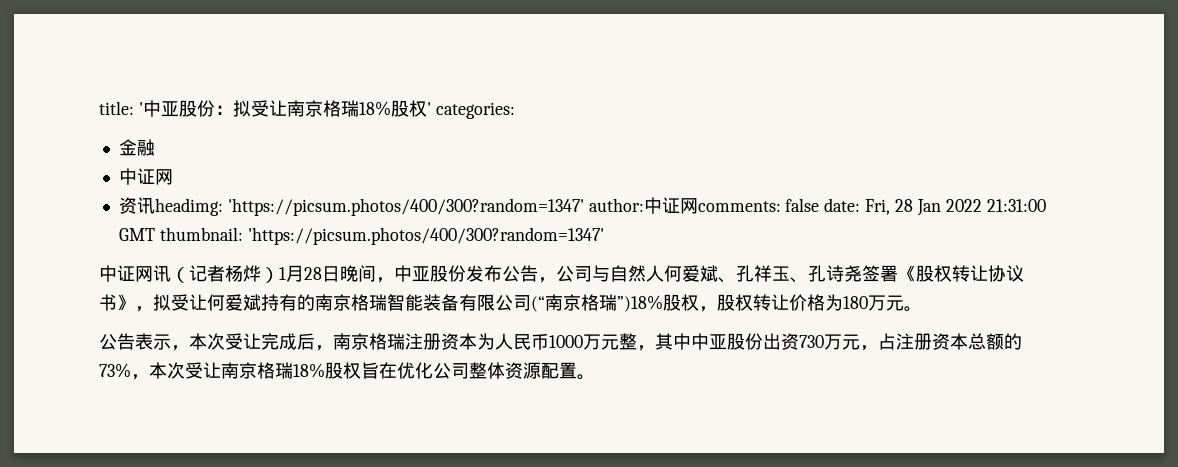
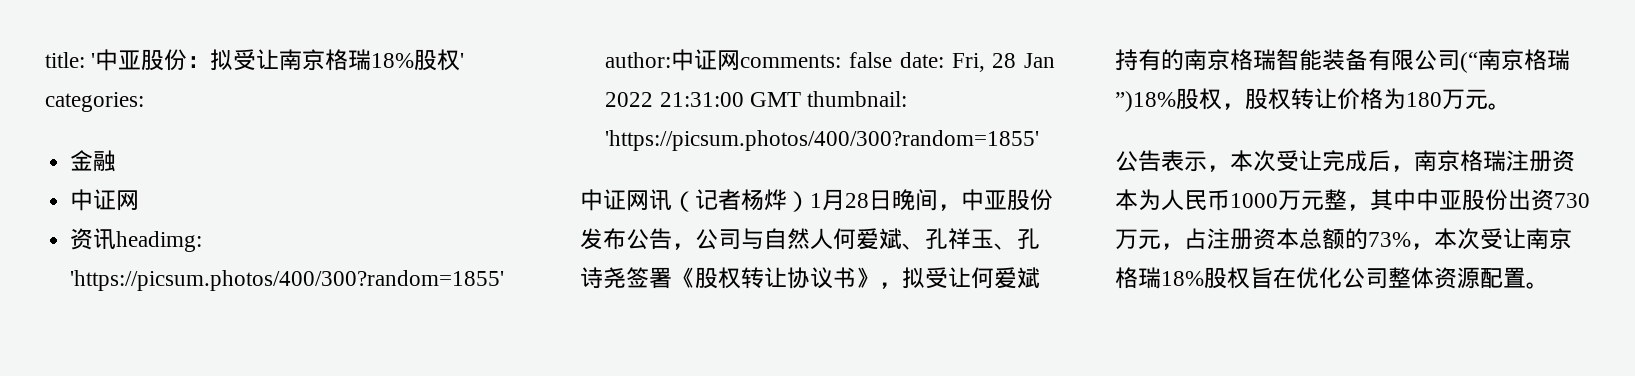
- 资讯headimg: 'https://picsum.photos/400/300?random=1347' author:中证网comments: false date: Fri, 28 Jan 2022 21:31:00 GMT thumbnail: 'https://picsum.photos/400/300?random=1347'
+ 资讯headimg: 'https://picsum.photos/400/300?random=1855' author:中证网comments: false date: Fri, 28 Jan 2022 21:31:00 GMT thumbnail: 'https://picsum.photos/400/300?random=1855'

